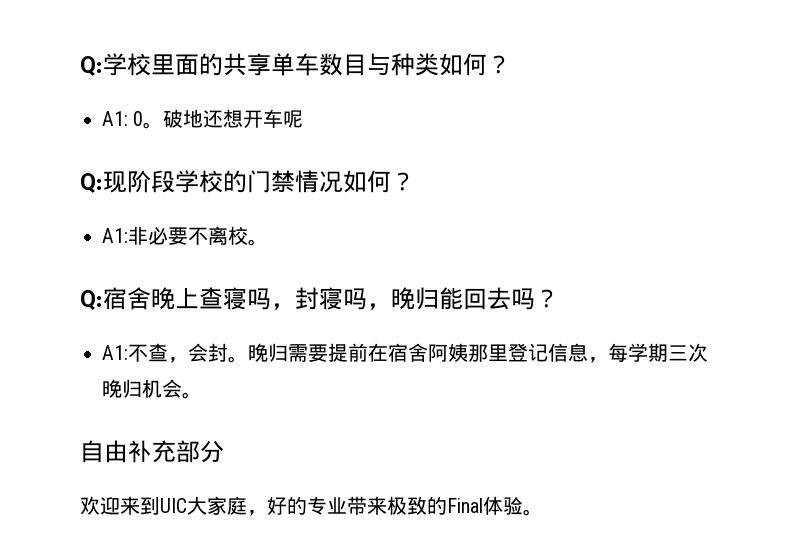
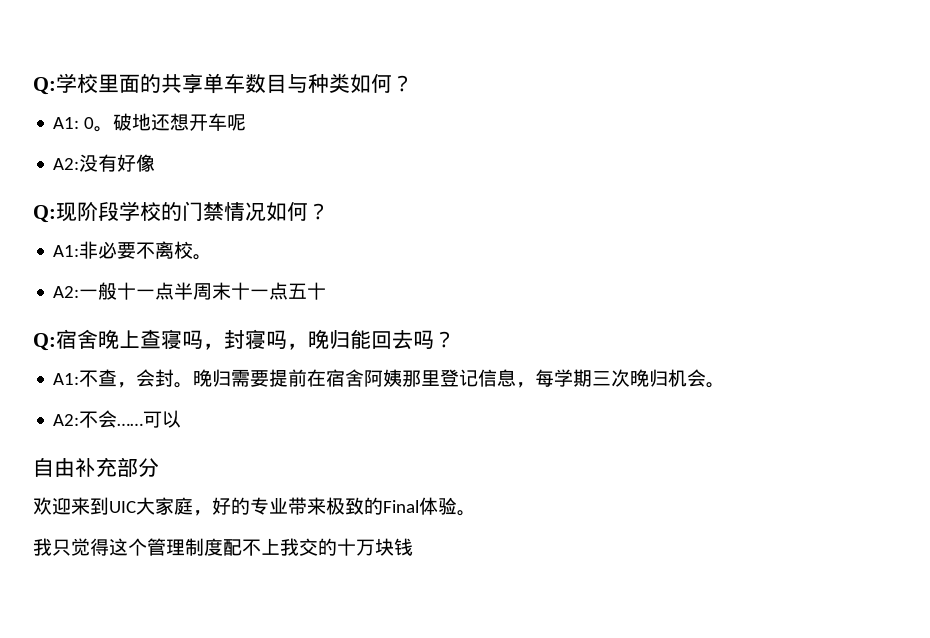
+ A2:没有好像
+ A2:一般十一点半周末十一点五十
+ A2:不会……可以
+ 我只觉得这个管理制度配不上我交的十万块钱

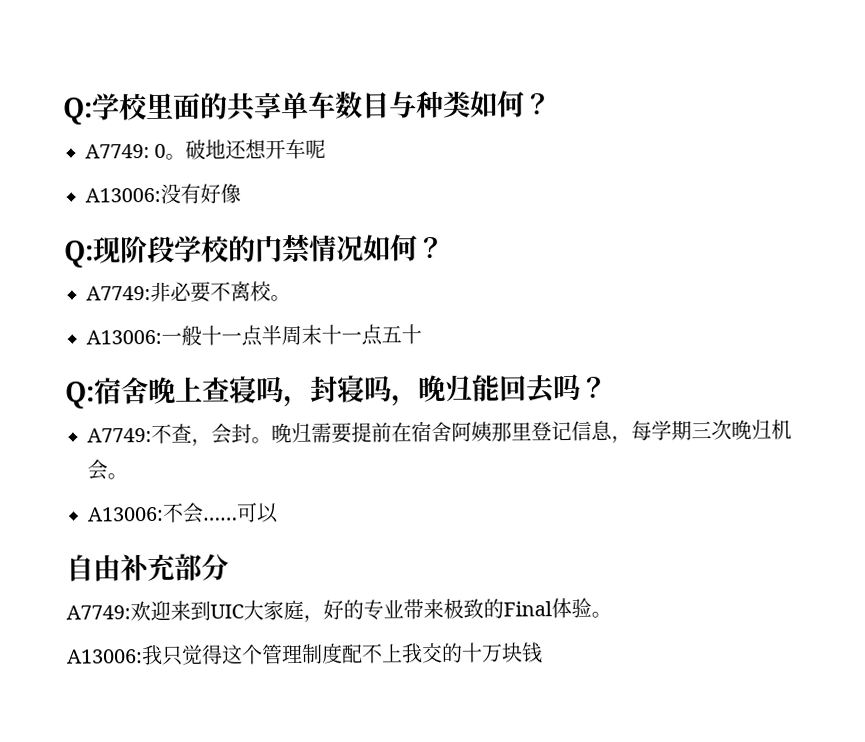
- A1: 0。
+ A7749: 0。
- A2:没有好像
+ A13006:没有好像
- A1:非必要不离校。
+ A7749:非必要不离校。
- A2:一般十一点半周末十一点五十
+ A13006:一般十一点半周末十一点五十
- A1:不查，会封。
+ A7749:不查，会封。
- A2:不会……
+ A13006:不会……
- 欢迎来到UIC大家庭，好的专业带来极致的Final体验。
+ A7749:欢迎来到UIC大家庭，好的专业带来极致的Final体验。
- 我只觉得这个管理制度配不上我交的十万块钱
+ A13006:我只觉得这个管理制度配不上我交的十万块钱

